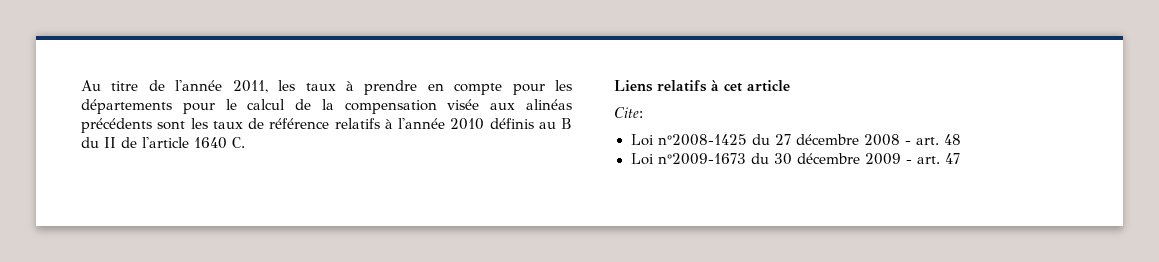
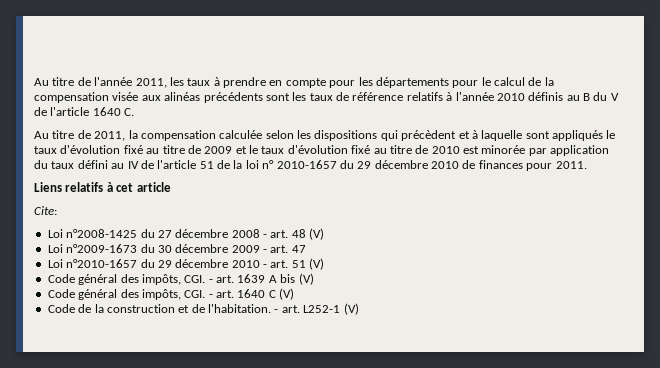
- Au titre de l'année 2011, les taux à prendre en compte pour les départements pour le calcul de la compensation visée aux alinéas précédents sont les taux de référence relatifs à l'année 2010 définis au B du II de l'article 1640 C.
+ Au titre de l'année 2011, les taux à prendre en compte pour les départements pour le calcul de la compensation visée aux alinéas précédents sont les taux de référence relatifs à l'année 2010 définis au B du V de l'article 1640 C.
+ Au titre de 2011, la compensation calculée selon les dispositions qui précèdent et à laquelle sont appliqués le taux d'évolution fixé au titre de 2009 et le taux d'évolution fixé au titre de 2010 est minorée par application du taux défini au IV de l'article 51 de la loi n° 2010-1657 du 29 décembre 2010 de finances pour 2011.
- Loi n°2008-1425 du 27 décembre 2008 - art. 48
+ Loi n°2008-1425 du 27 décembre 2008 - art. 48 (V)
+ Loi n°2010-1657 du 29 décembre 2010 - art. 51 (V)
+ Code général des impôts, CGI. - art. 1639 A bis (V)
+ Code général des impôts, CGI. - art. 1640 C (V)
+ Code de la construction et de l'habitation. - art. L252-1 (V)

